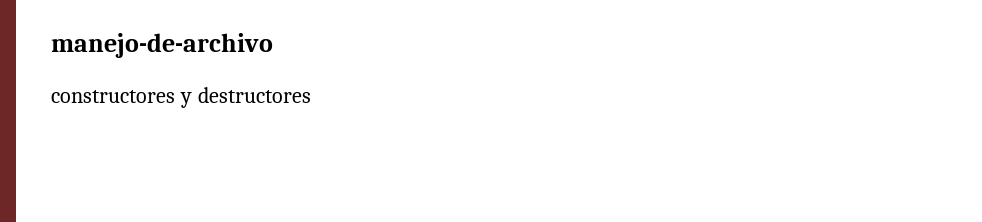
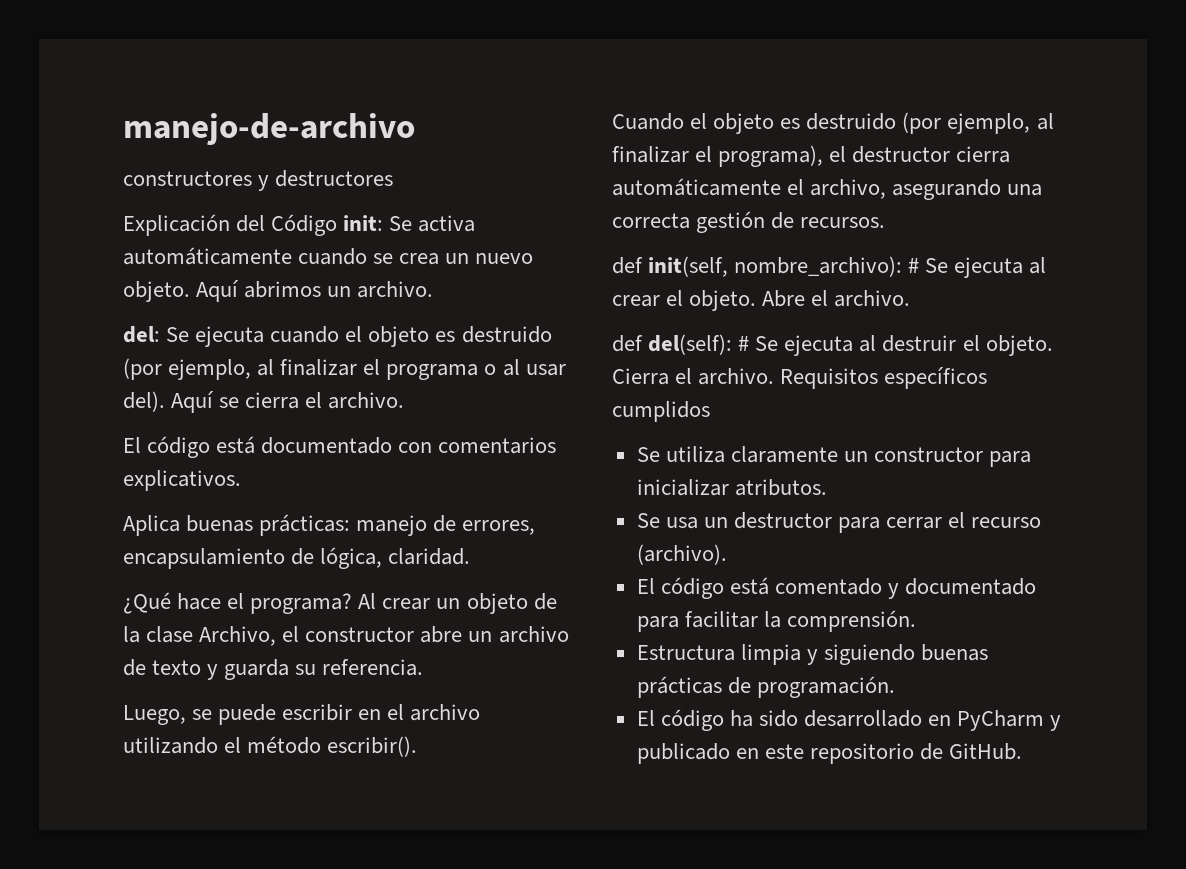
+ Explicación del Código init: Se activa automáticamente cuando se crea un nuevo objeto. Aquí abrimos un archivo.
+ del: Se ejecuta cuando el objeto es destruido (por ejemplo, al finalizar el programa o al usar del). Aquí se cierra el archivo.
+ El código está documentado con comentarios explicativos.
+ Aplica buenas prácticas: manejo de errores, encapsulamiento de lógica, claridad.
+ ¿Qué hace el programa? Al crear un objeto de la clase Archivo, el constructor abre un archivo de texto y guarda su referencia.
+ Luego, se puede escribir en el archivo utilizando el método escribir().
+ Cuando el objeto es destruido (por ejemplo, al finalizar el programa), el destructor cierra automáticamente el archivo, asegurando una correcta gestión de recursos.
+ def init(self, nombre_archivo): # Se ejecuta al crear el objeto. Abre el archivo.
+ def del(self): # Se ejecuta al destruir el objeto. Cierra el archivo. Requisitos específicos cumplidos
+ Se utiliza claramente un constructor para inicializar atributos.
+ Se usa un destructor para cerrar el recurso (archivo).
+ El código está comentado y documentado para facilitar la comprensión.
+ Estructura limpia y siguiendo buenas prácticas de programación.
+ El código ha sido desarrollado en PyCharm y publicado en este repositorio de GitHub.

